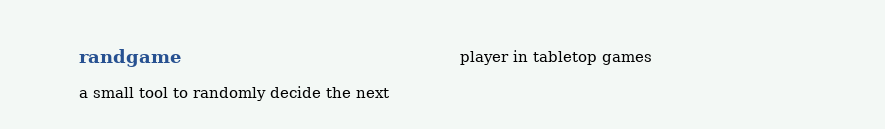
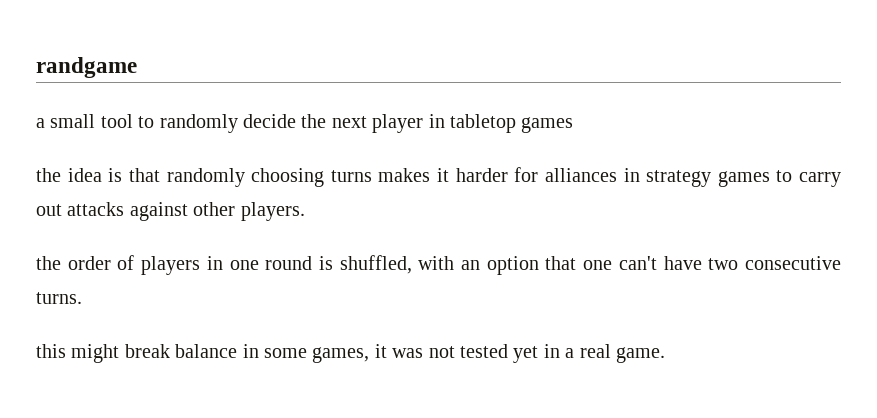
+ the idea is that randomly choosing turns makes it harder for alliances in strategy games to carry out attacks against other players.
+ the order of players in one round is shuffled, with an option that one can't have two consecutive turns.
+ this might break balance in some games, it was not tested yet in a real game.

